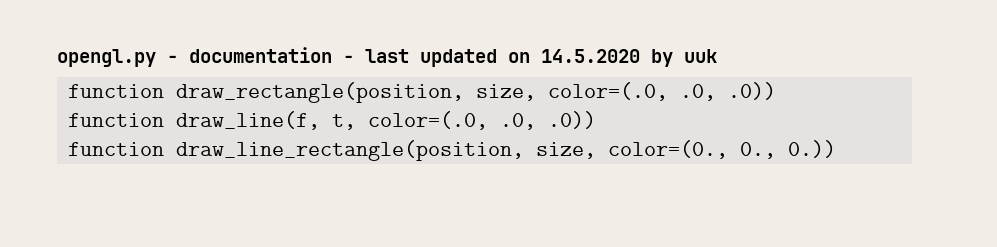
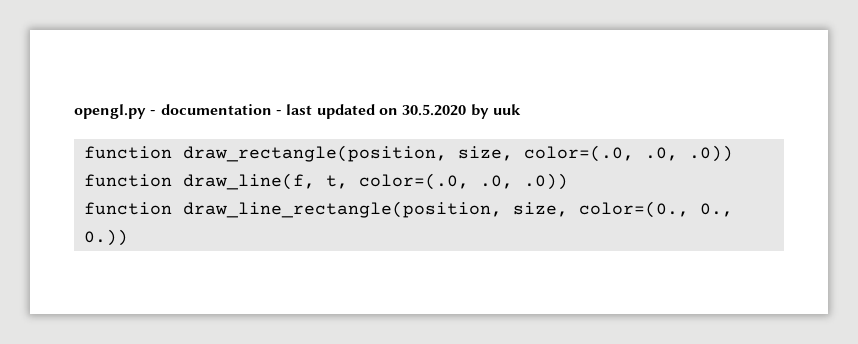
- opengl.py - documentation - last updated on 14.5.2020 by uuk
+ opengl.py - documentation - last updated on 30.5.2020 by uuk

